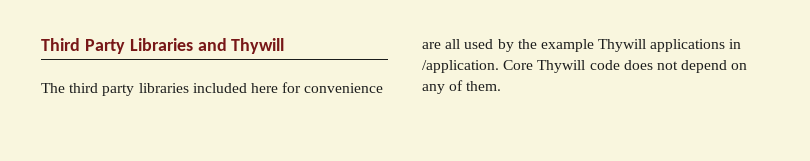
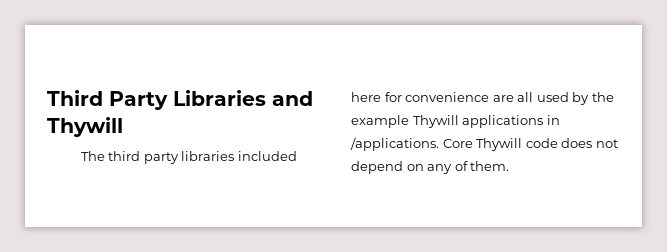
- The third party libraries included here for convenience are all used by the example Thywill applications in /application.
+ The third party libraries included here for convenience are all used by the example Thywill applications in /applications.

